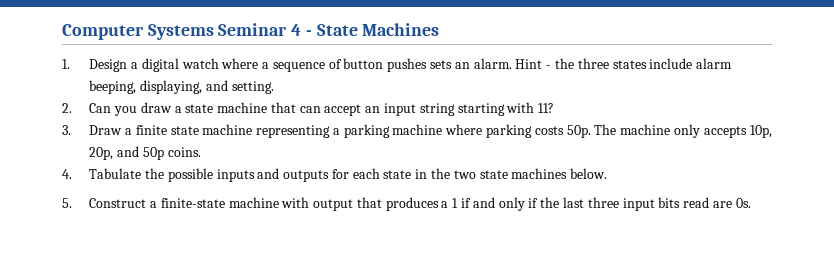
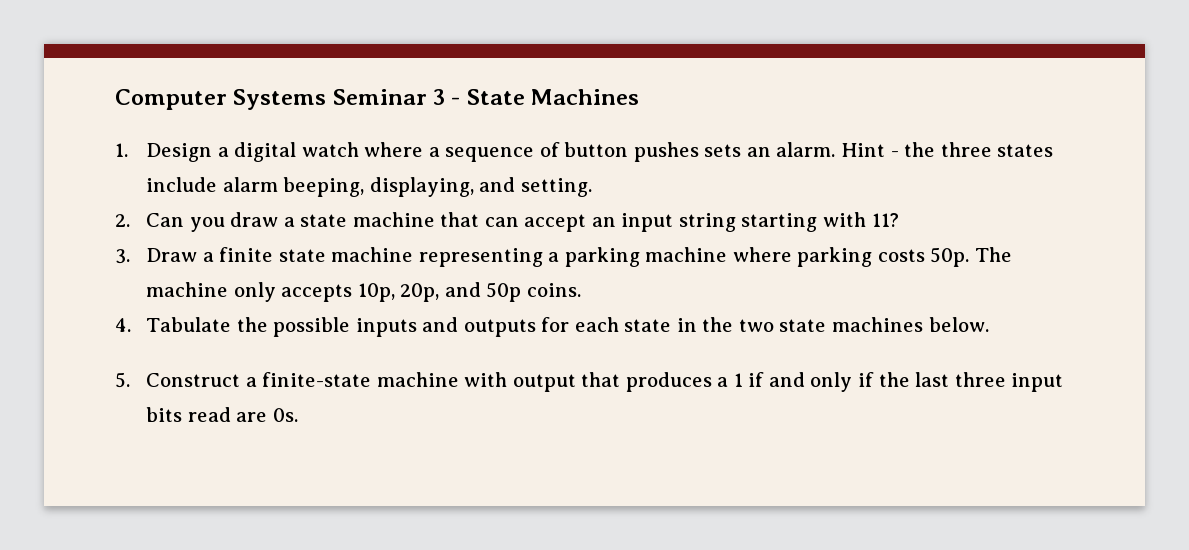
- Computer Systems Seminar 4 - State Machines
+ Computer Systems Seminar 3 - State Machines

